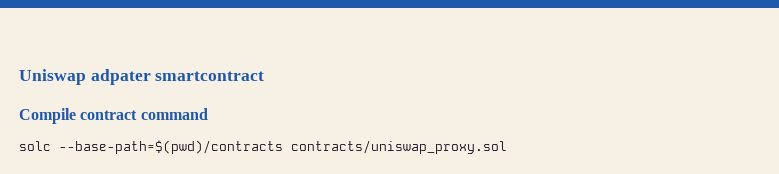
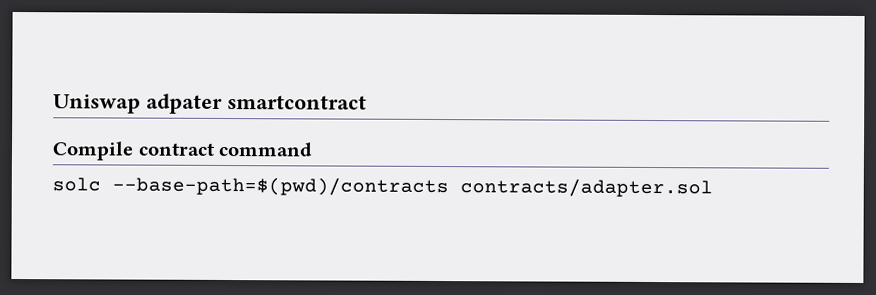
- solc --base-path=$(pwd)/contracts contracts/uniswap_proxy.sol
+ solc --base-path=$(pwd)/contracts contracts/adapter.sol

